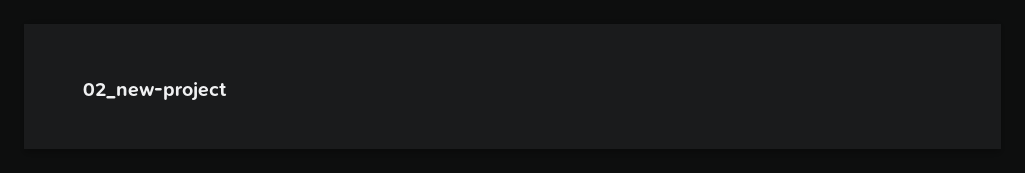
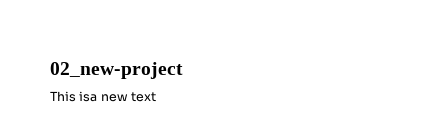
+ This isa new text

